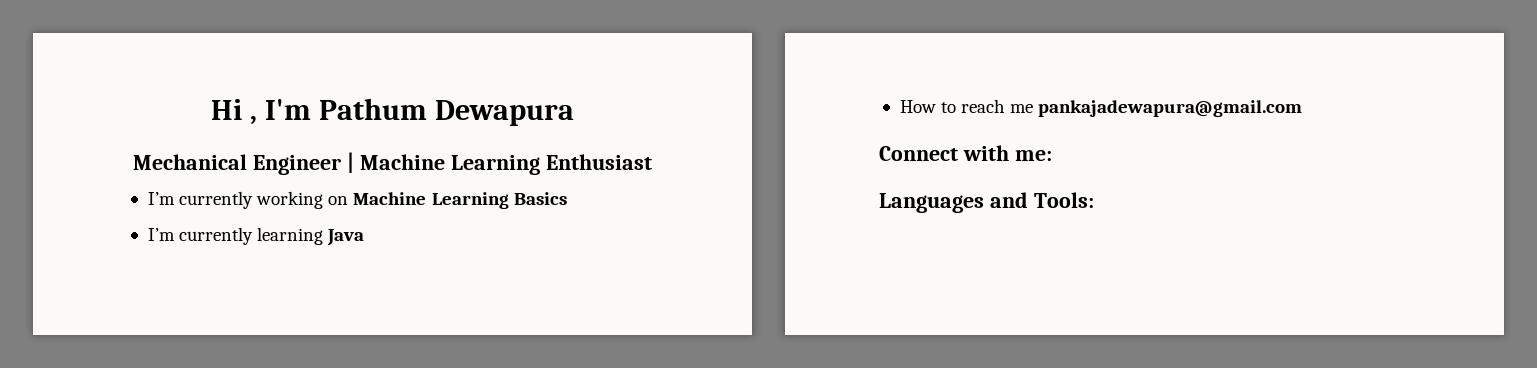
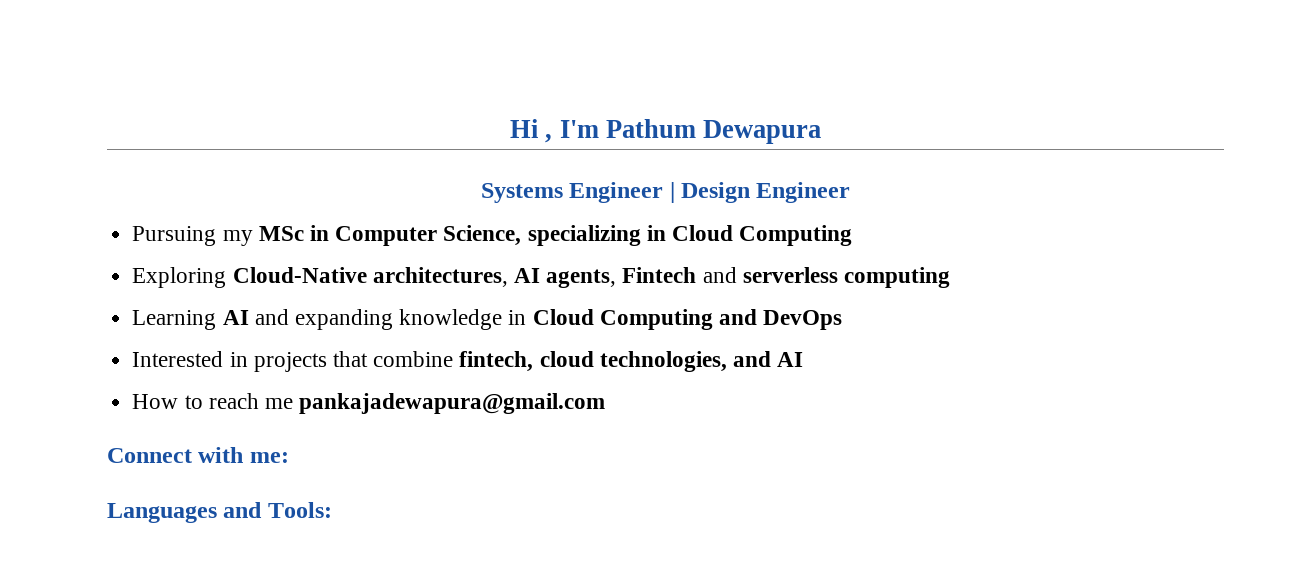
- Mechanical Engineer | Machine Learning Enthusiast
- I’m currently working on Machine Learning Basics
- I’m currently learning Java
+ Systems Engineer | Design Engineer
+ Pursuing my MSc in Computer Science, specializing in Cloud Computing
+ Exploring Cloud-Native architectures, AI agents, Fintech and serverless computing
+ Learning AI and expanding knowledge in Cloud Computing and DevOps
+ Interested in projects that combine fintech, cloud technologies, and AI

